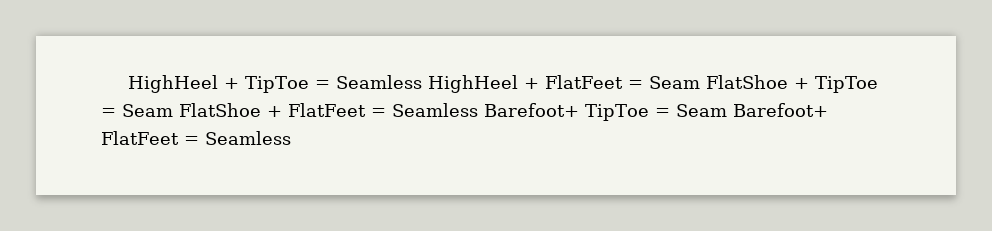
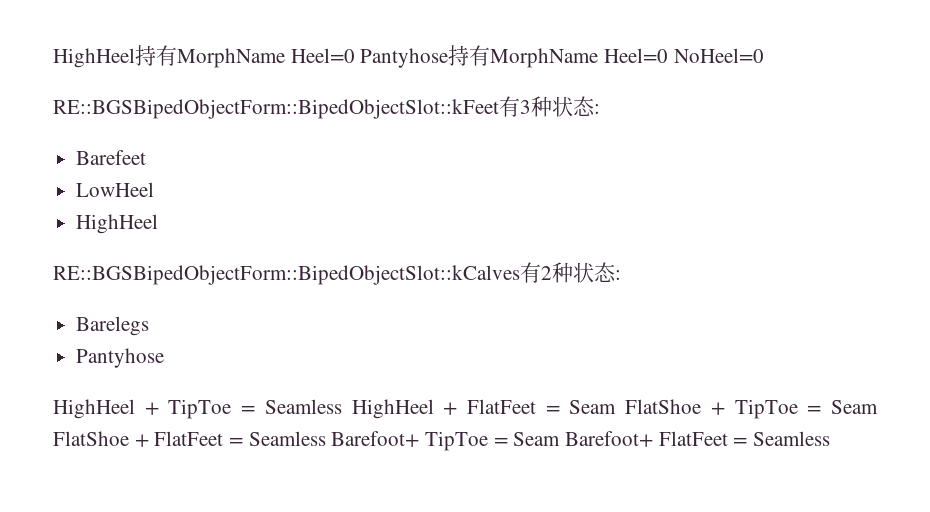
+ HighHeel持有MorphName Heel=0 Pantyhose持有MorphName Heel=0 NoHeel=0
+ RE::BGSBipedObjectForm::BipedObjectSlot::kFeet有3种状态:
+ Barefeet
+ LowHeel
+ HighHeel
+ RE::BGSBipedObjectForm::BipedObjectSlot::kCalves有2种状态:
+ Barelegs
+ Pantyhose

